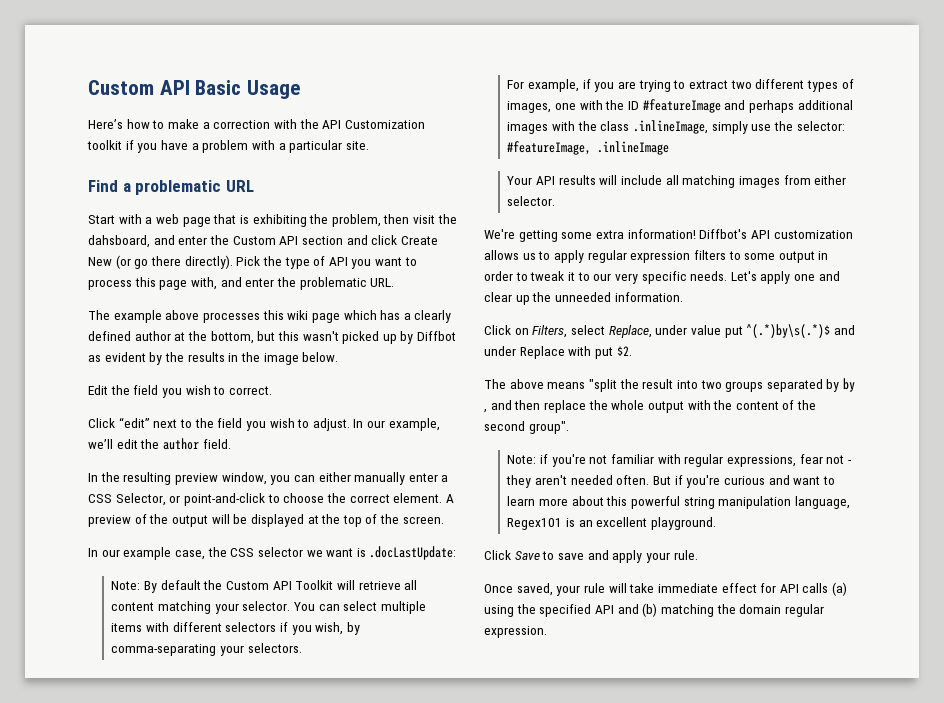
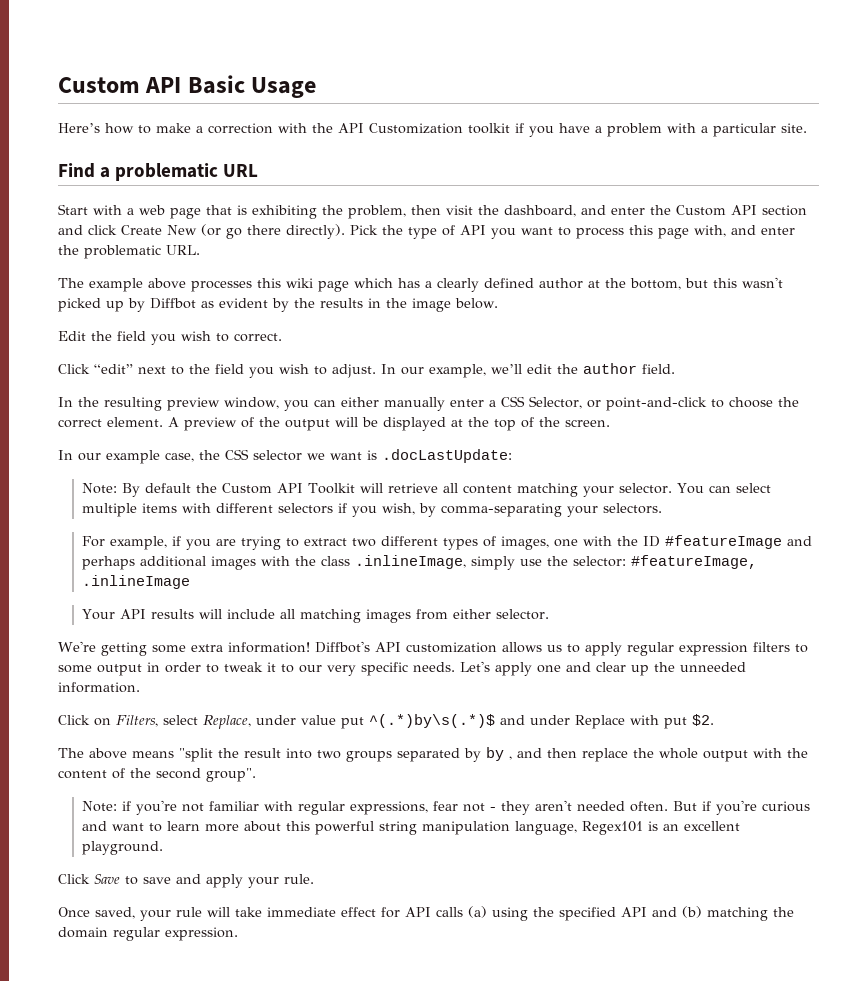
- Start with a web page that is exhibiting the problem, then visit the dahsboard, and enter the Custom API section and click Create New (or go there directly).
+ Start with a web page that is exhibiting the problem, then visit the dashboard, and enter the Custom API section and click Create New (or go there directly).

